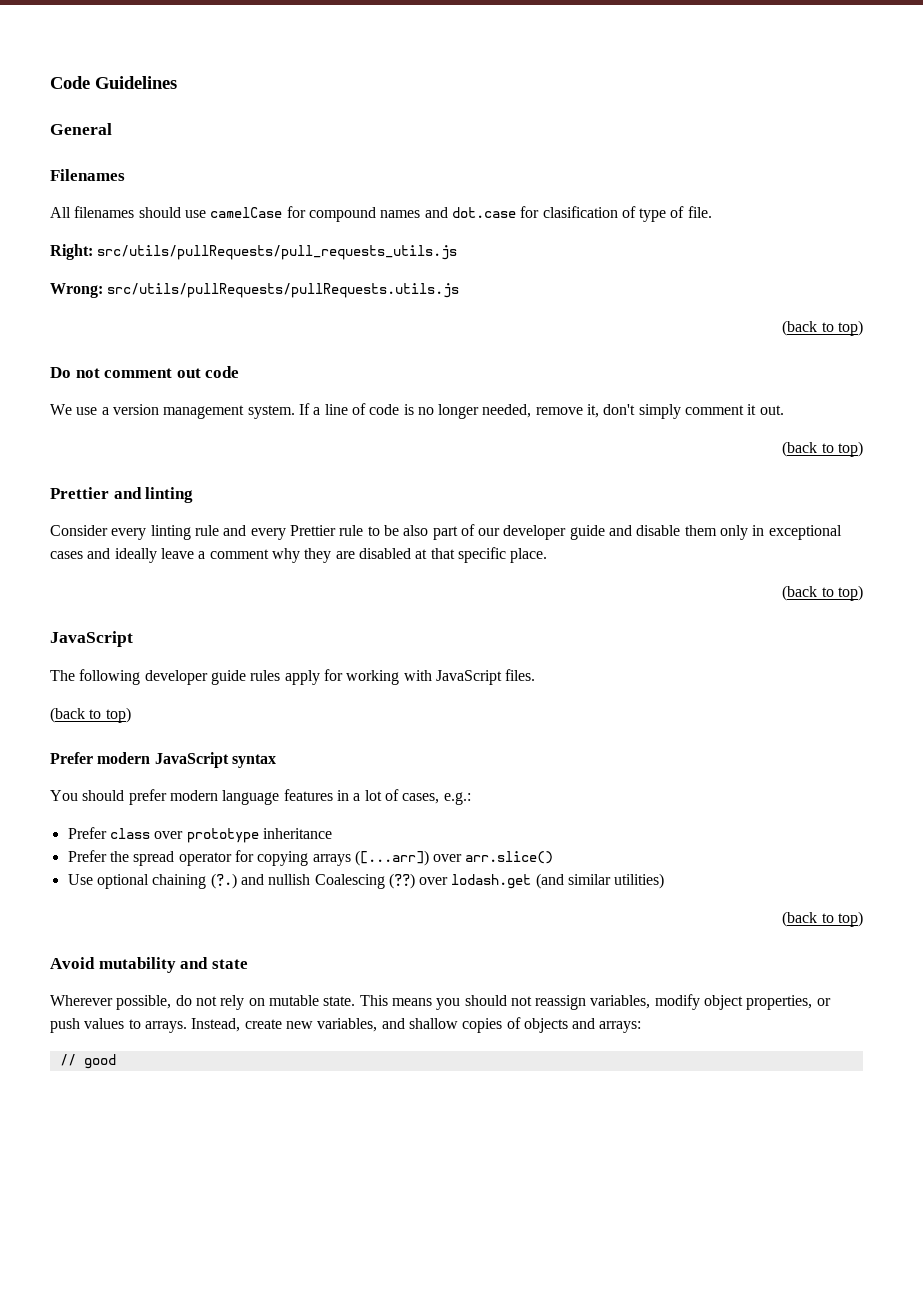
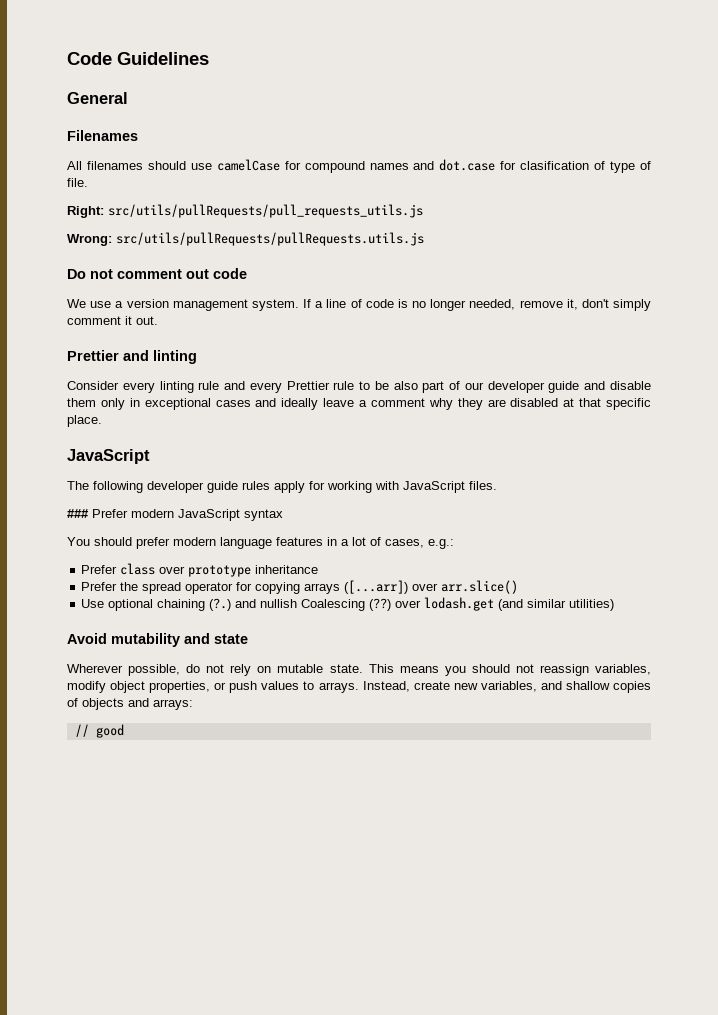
  Wrong: src/utils/pullRequests/pullRequests.utils.js
- (back to top)
  If a line of code is no longer needed, remove it, don't simply comment it out.
- (back to top)
  Consider every linting rule and every Prettier rule to be also part of our developer guide and disable them only in exceptional cases and ideally leave a comment why they are disabled at that specific place.
- (back to top)
  The following developer guide rules apply for working with JavaScript files.
- (back to top)
- Prefer modern JavaScript syntax
+ ### Prefer modern JavaScript syntax
  Use optional chaining (?.) and nullish Coalescing (??) over lodash.get (and similar utilities)
- (back to top)

